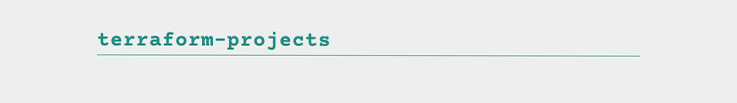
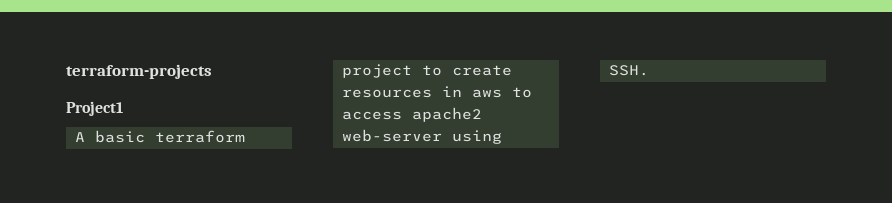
+ Project1
+ A basic terraform project to create resources in aws to access apache2 web-server using SSH.

